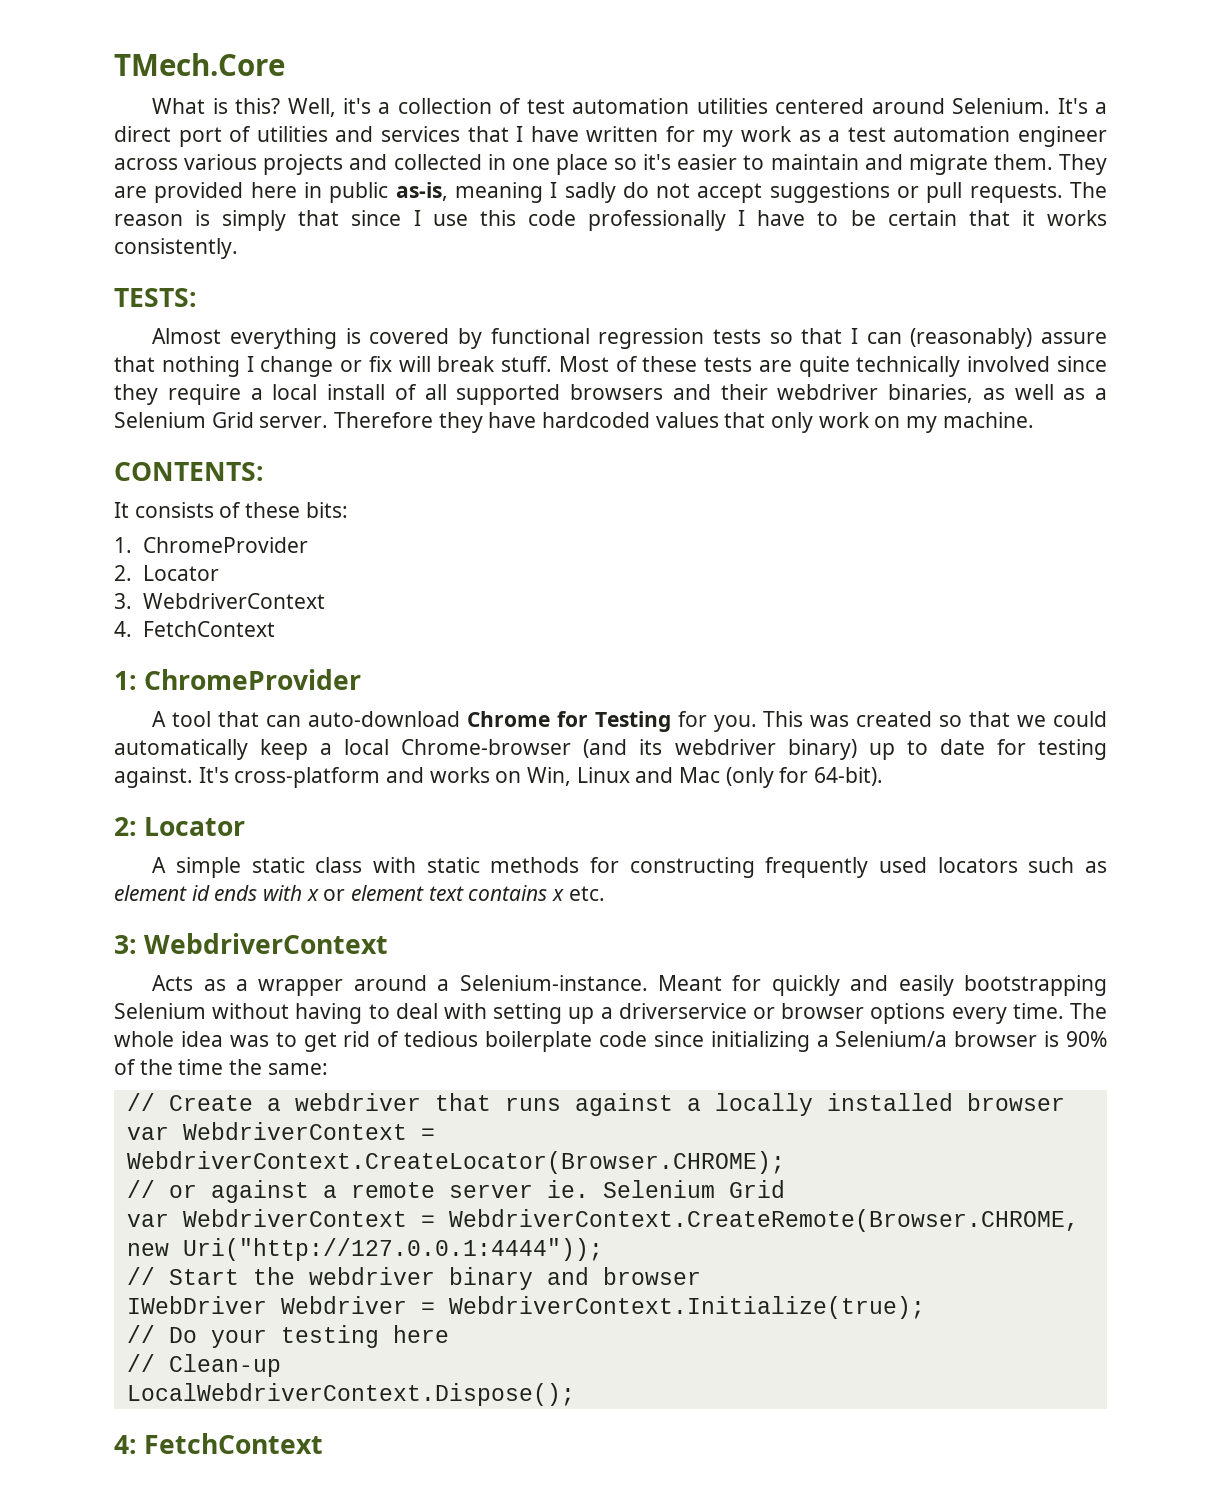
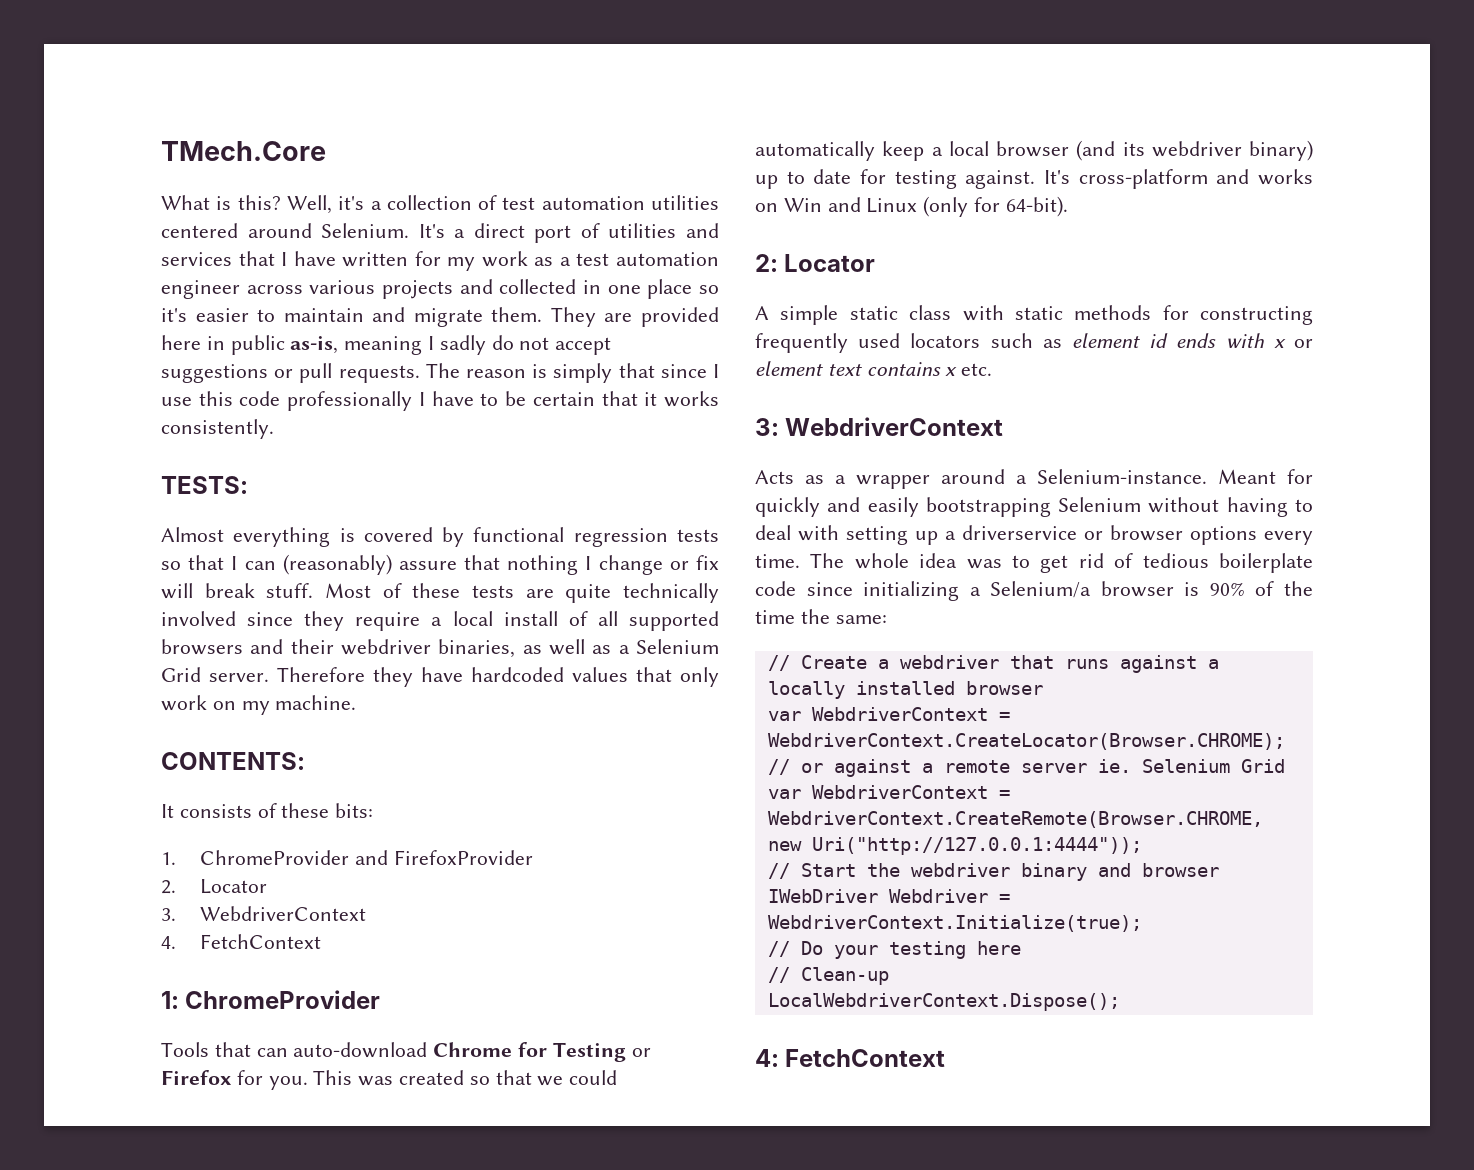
- 1. ChromeProvider
+ 1. ChromeProvider and FirefoxProvider
- A tool that can auto-download Chrome for Testing for you.
+ Tools that can auto-download Chrome for Testing or Firefox for you.
- This was created so that we could automatically keep a local Chrome-browser (and its webdriver binary) up to date for testing against.
+ This was created so that we could automatically keep a local browser (and its webdriver binary) up to date for testing against.
- It's cross-platform and works on Win, Linux and Mac (only for 64-bit).
+ It's cross-platform and works on Win and Linux (only for 64-bit).

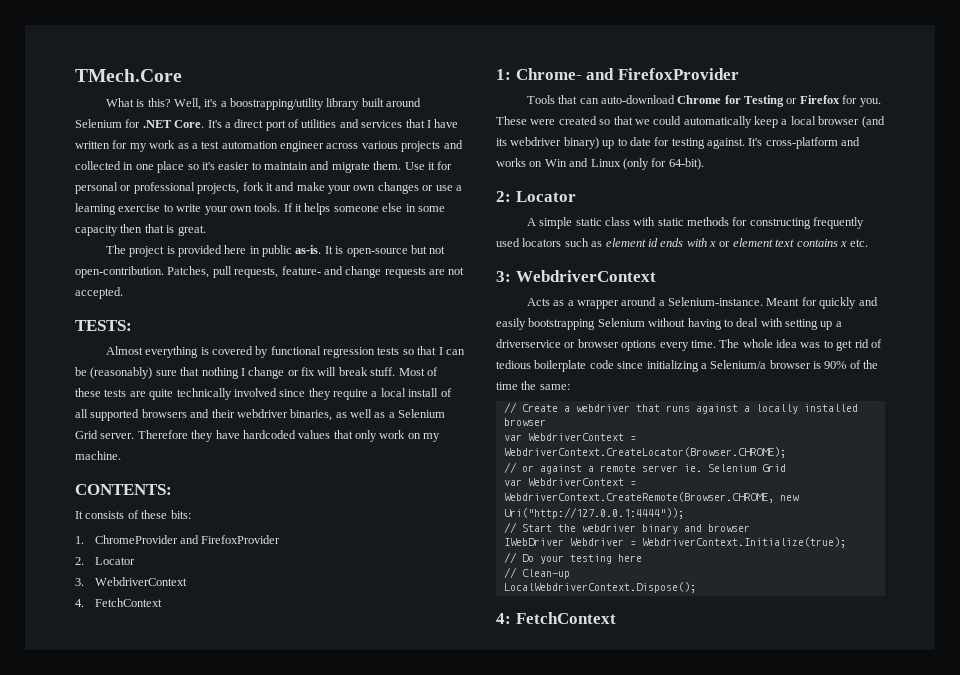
- Well, it's a collection of test automation utilities centered around Selenium.
+ Well, it's a boostrapping/utility library built around Selenium for .NET Core.
- They are provided here in public as-is, meaning I sadly do not accept suggestions or pull requests. The reason is simply that since I use this code professionally I have to be certain that it works consistently.
+ Use it for personal or professional projects, fork it and make your own changes or use a learning exercise to write your own tools. If it helps someone else in some capacity then that is great.
+ The project is provided here in public as-is. It is open-source but not open-contribution. Patches, pull requests, feature- and change requests are not accepted.
- Almost everything is covered by functional regression tests so that I can (reasonably) assure that nothing I change or fix will break stuff.
+ Almost everything is covered by functional regression tests so that I can be (reasonably) sure that nothing I change or fix will break stuff.
- 1: ChromeProvider
+ 1: Chrome- and FirefoxProvider
- This was created so that we could automatically keep a local browser (and its webdriver binary) up to date for testing against.
+ These were created so that we could automatically keep a local browser (and its webdriver binary) up to date for testing against.

